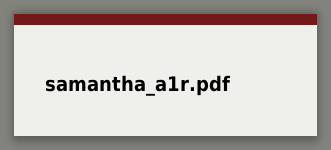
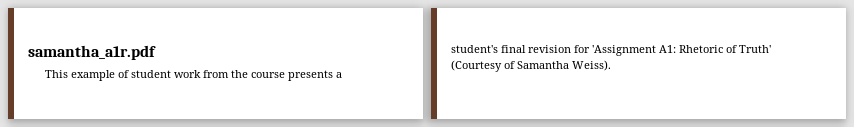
+ This example of student work from the course presents a student's final revision for 'Assignment A1: Rhetoric of Truth' (Courtesy of Samantha Weiss).

